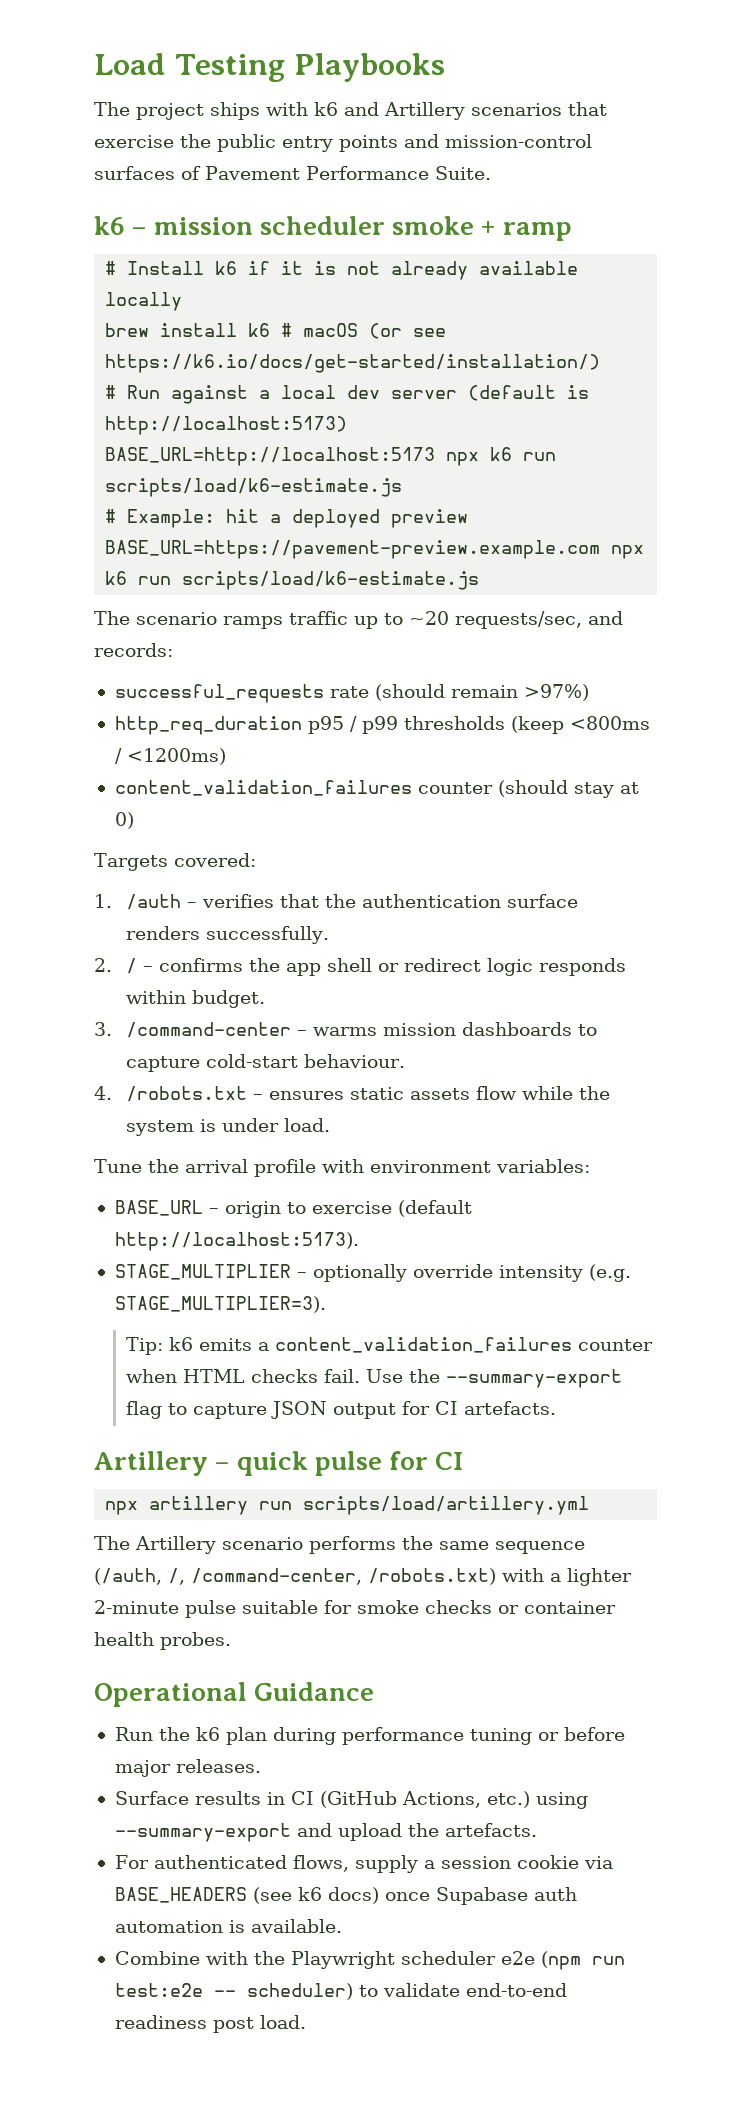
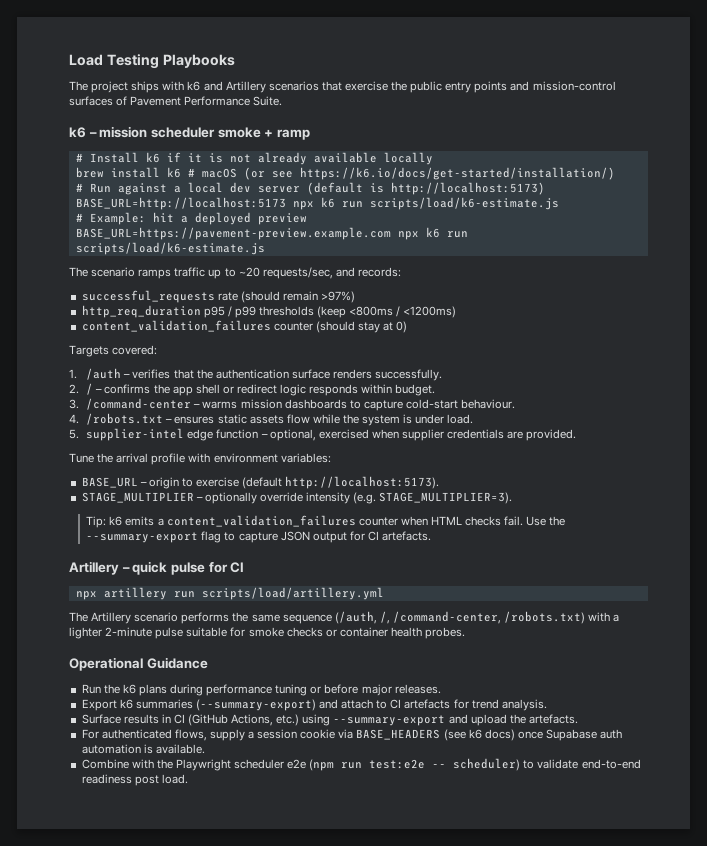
+ 5. supplier-intel edge function – optional, exercised when supplier credentials are provided.
- Run the k6 plan during performance tuning or before major releases.
+ Run the k6 plans during performance tuning or before major releases.
+ Export k6 summaries (--summary-export) and attach to CI artefacts for trend analysis.

